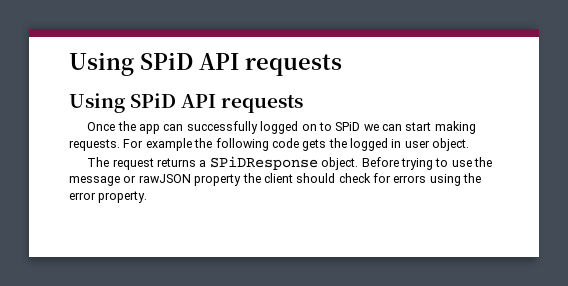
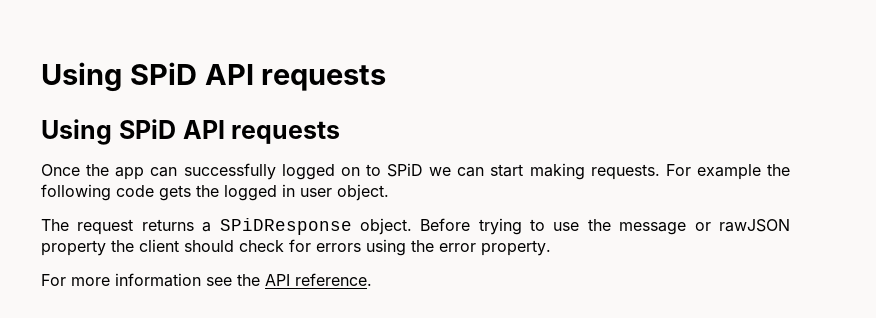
+ For more information see the API reference.

